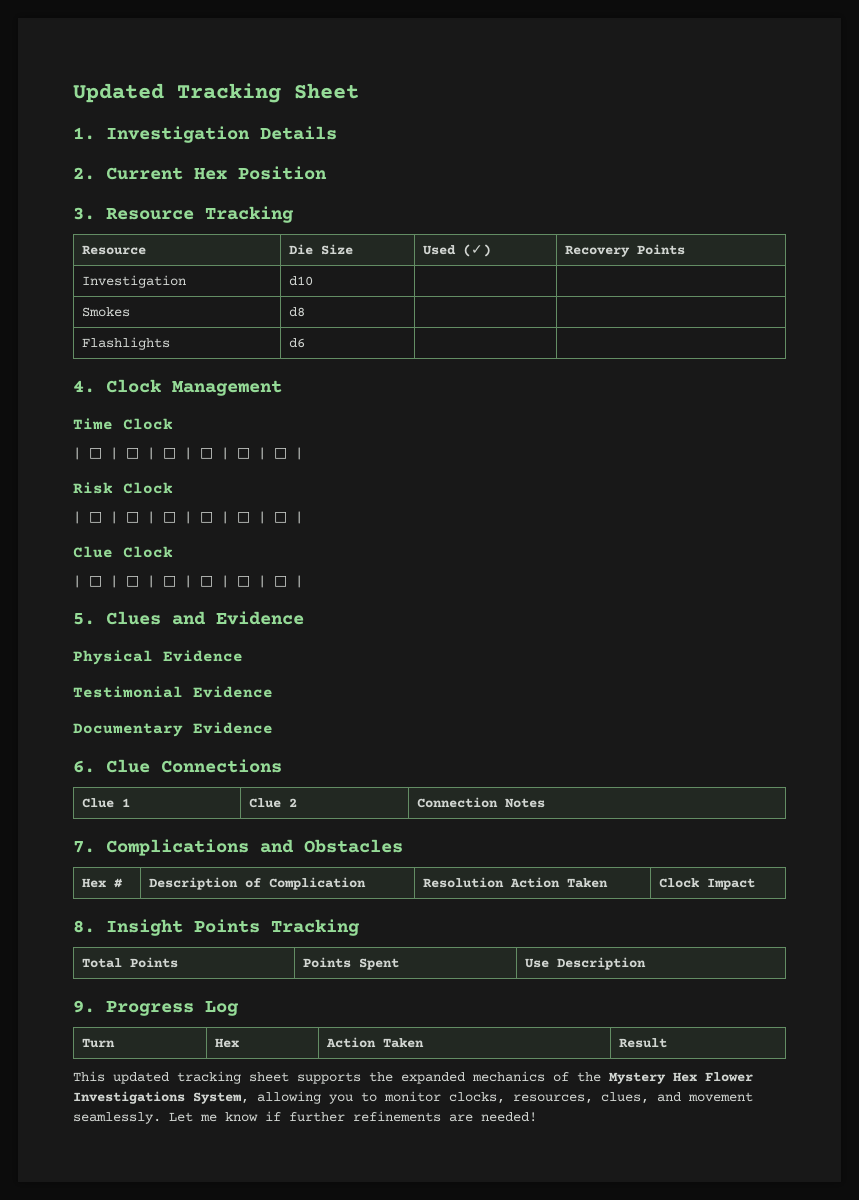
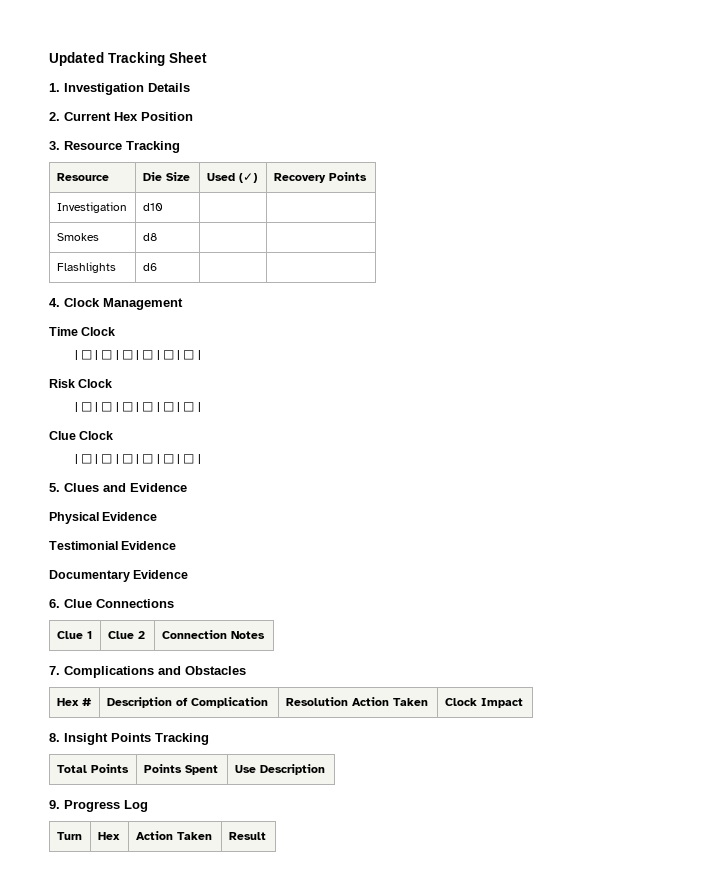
- This updated tracking sheet supports the expanded mechanics of the Mystery Hex Flower Investigations System, allowing you to monitor clocks, resources, clues, and movement seamlessly. Let me know if further refinements are needed!

